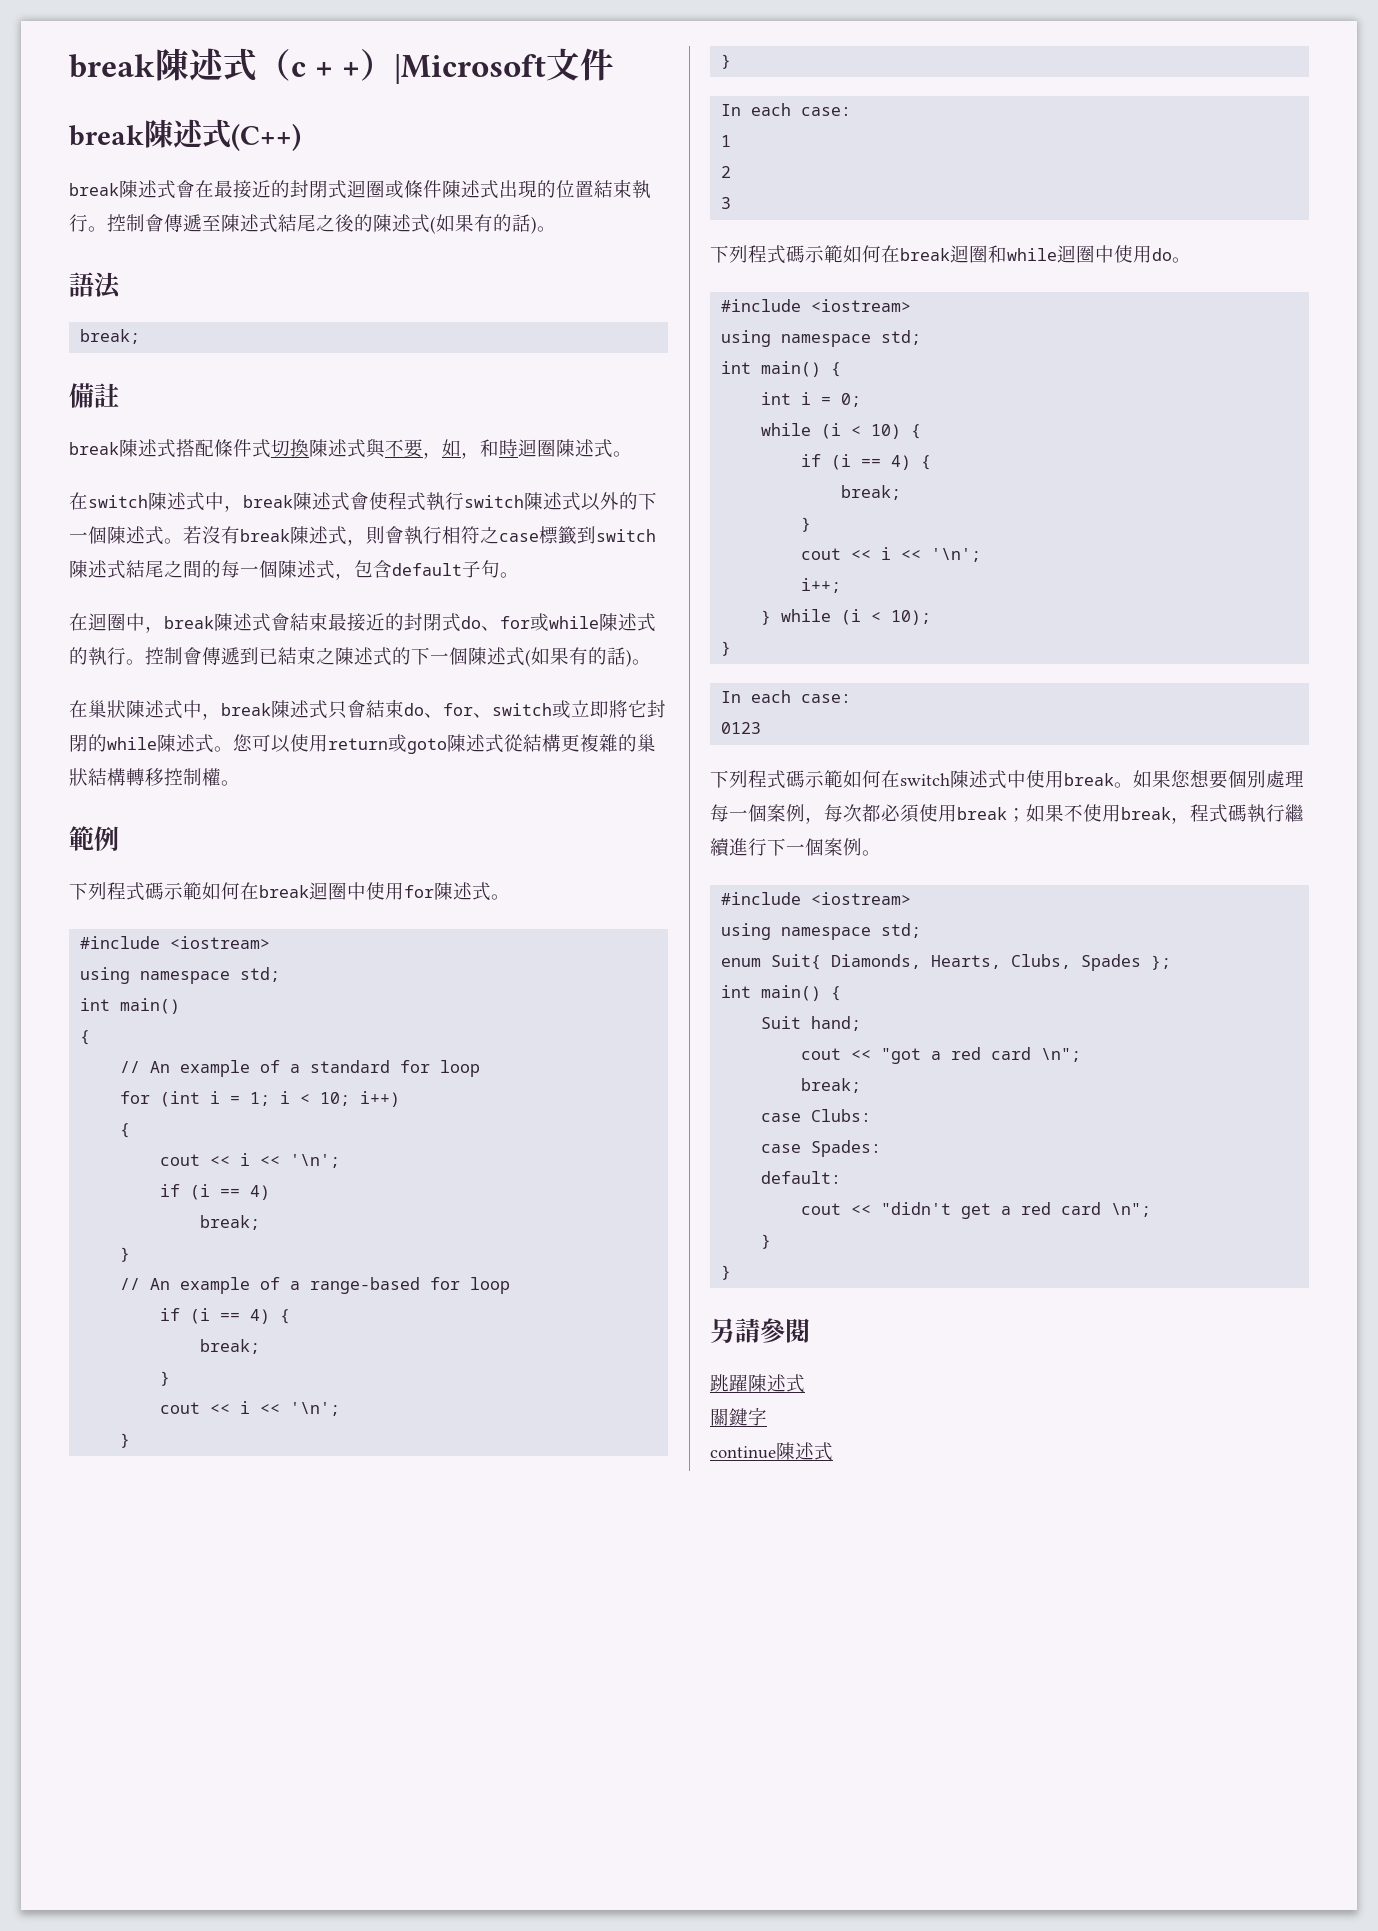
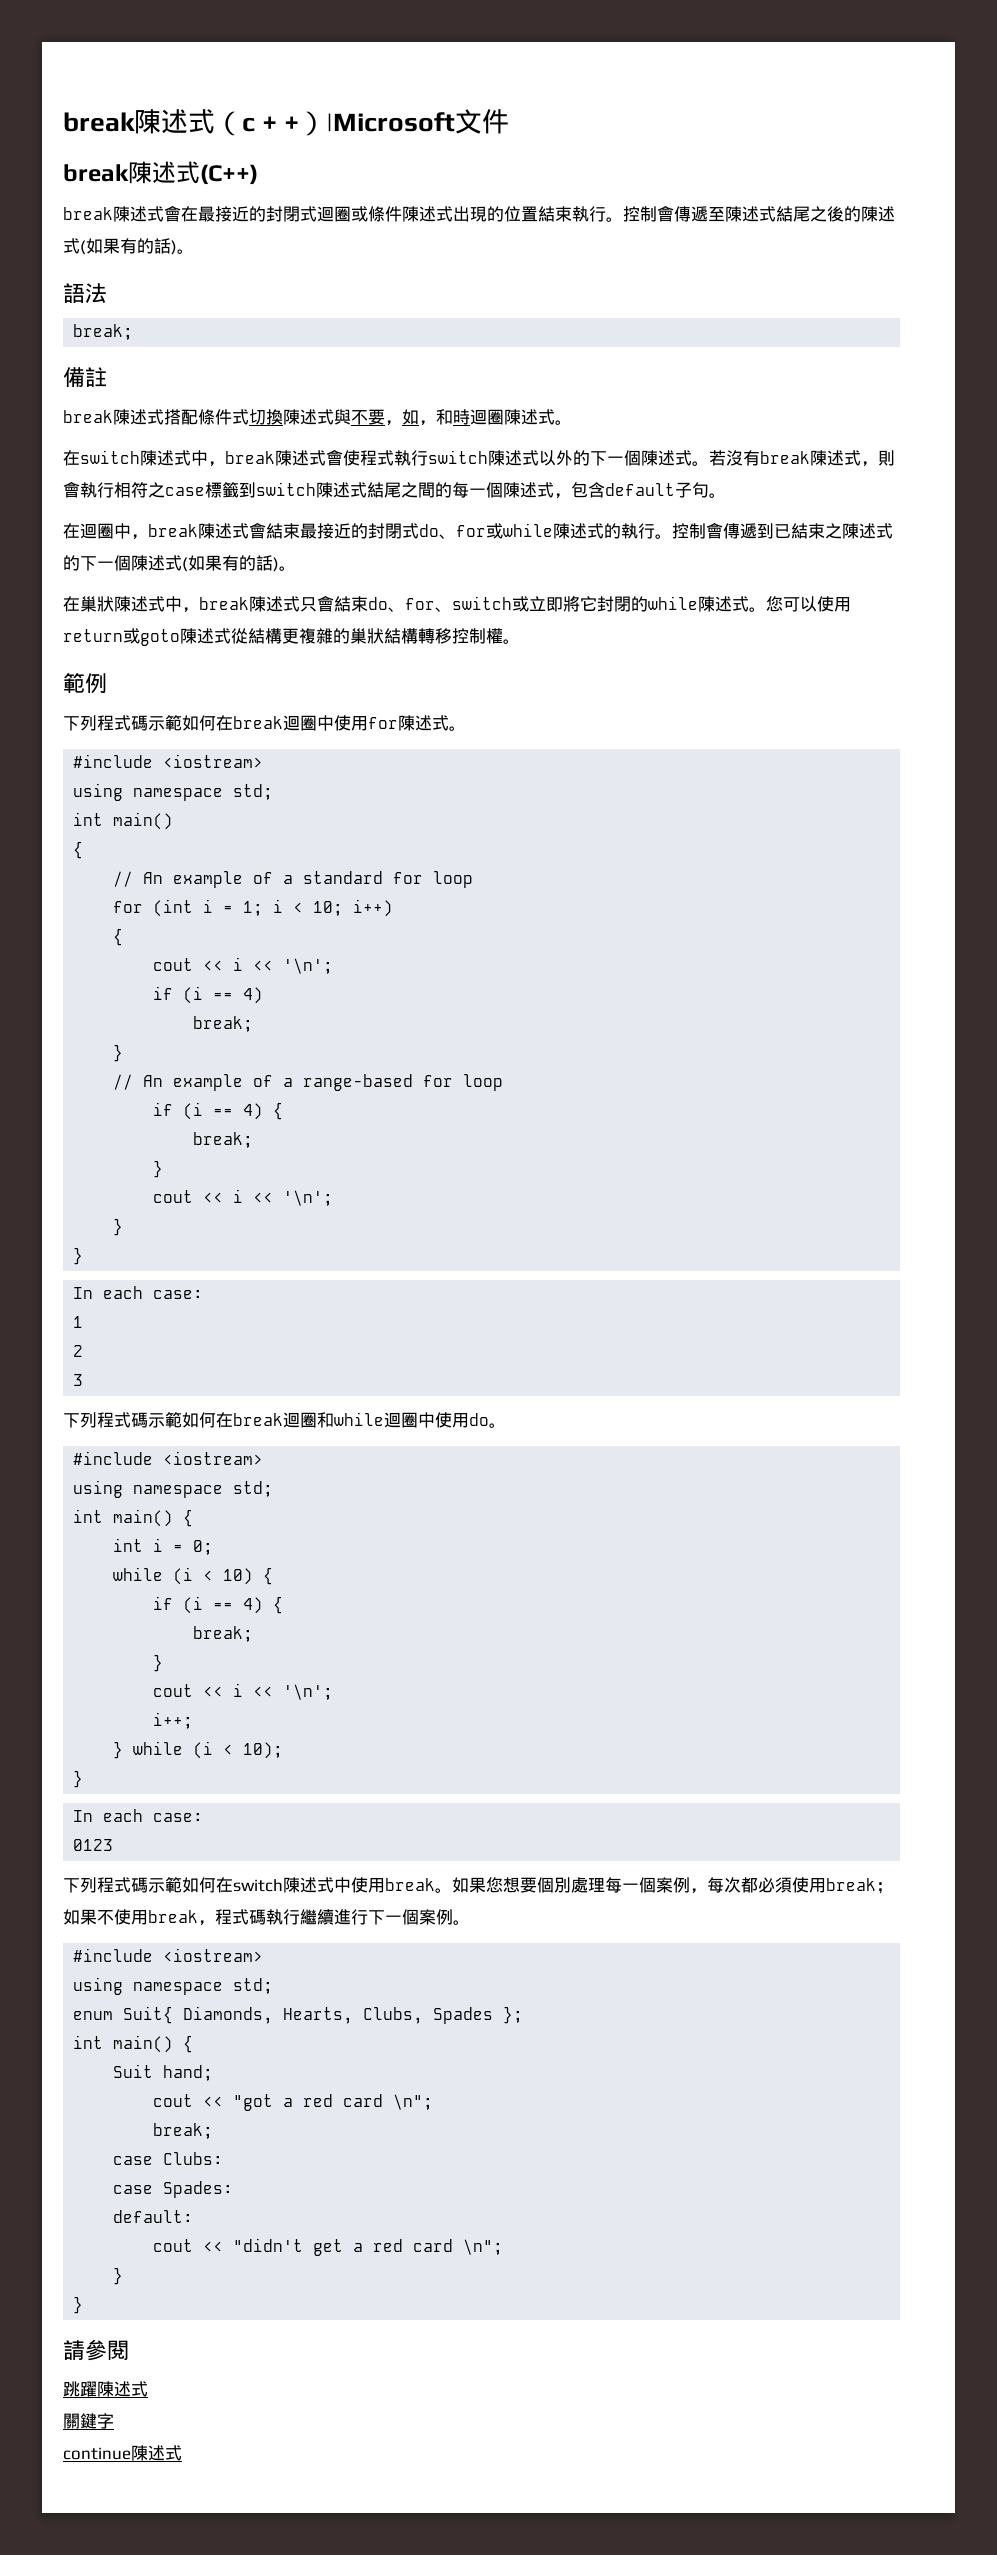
- 另請參閱
+ 請參閱

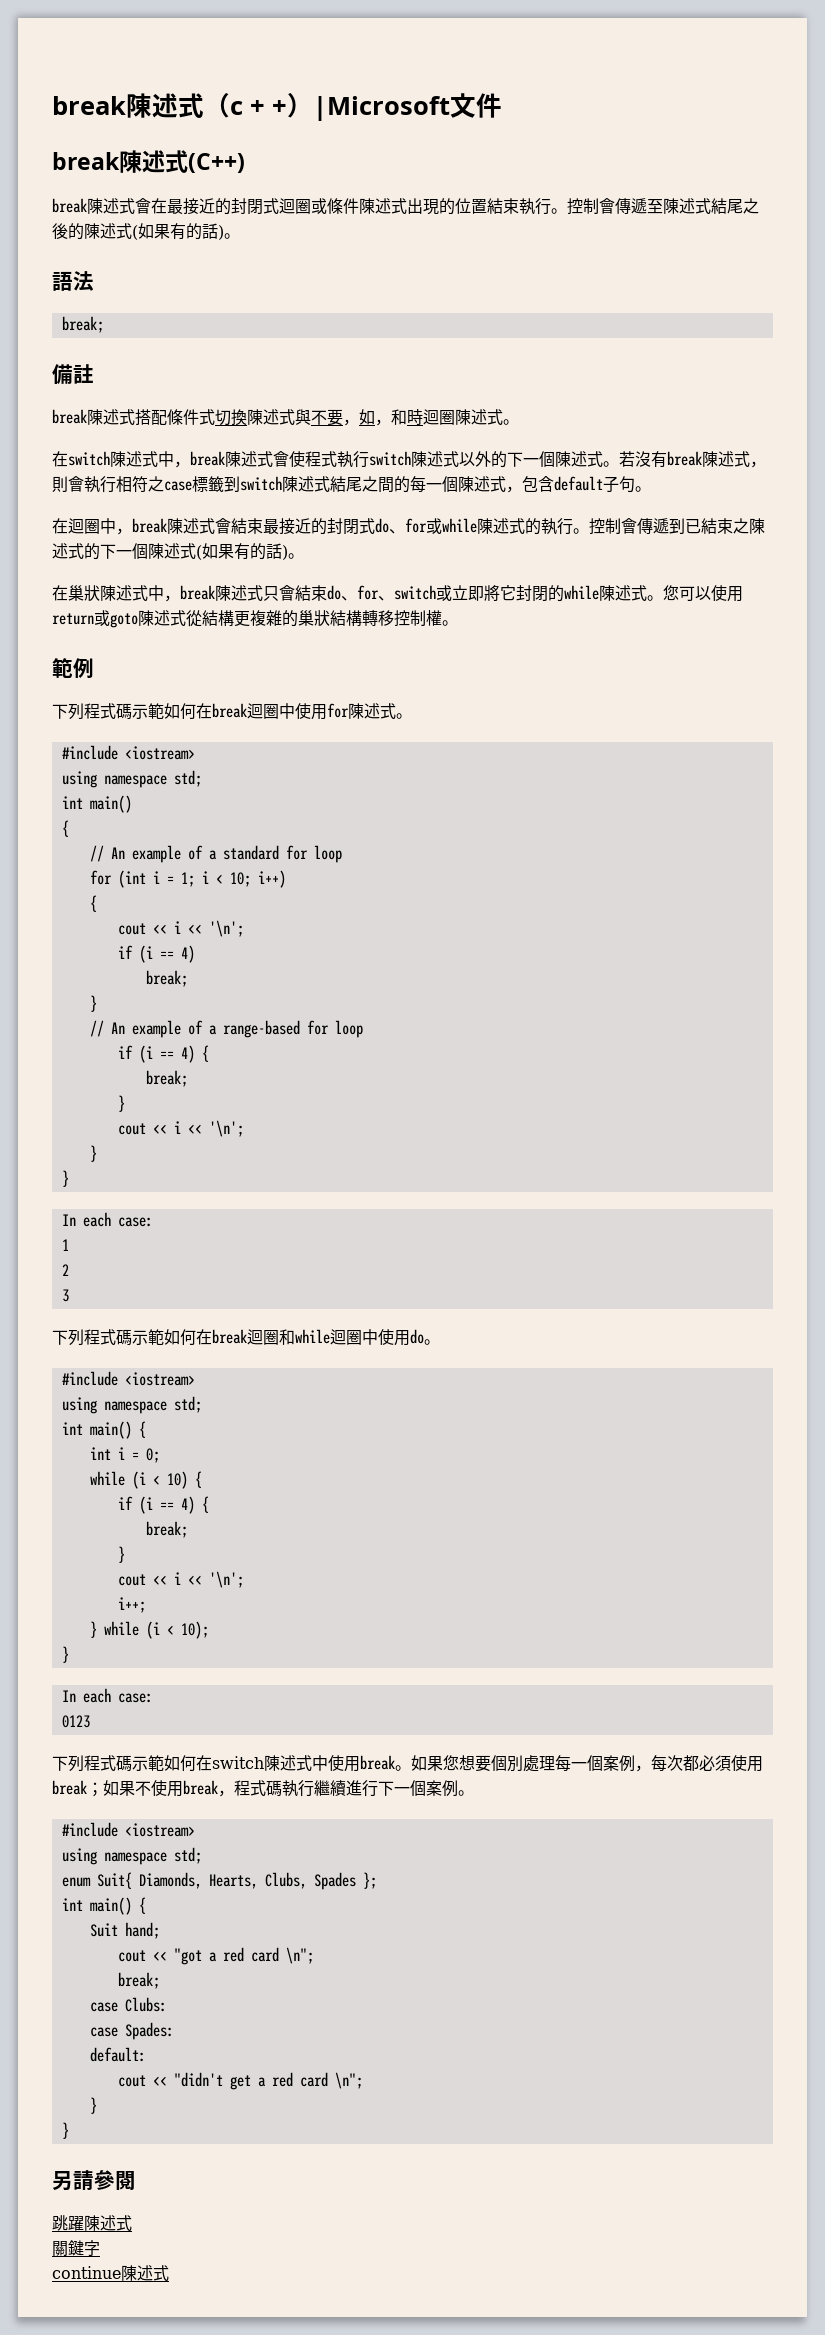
- 請參閱
+ 另請參閱

